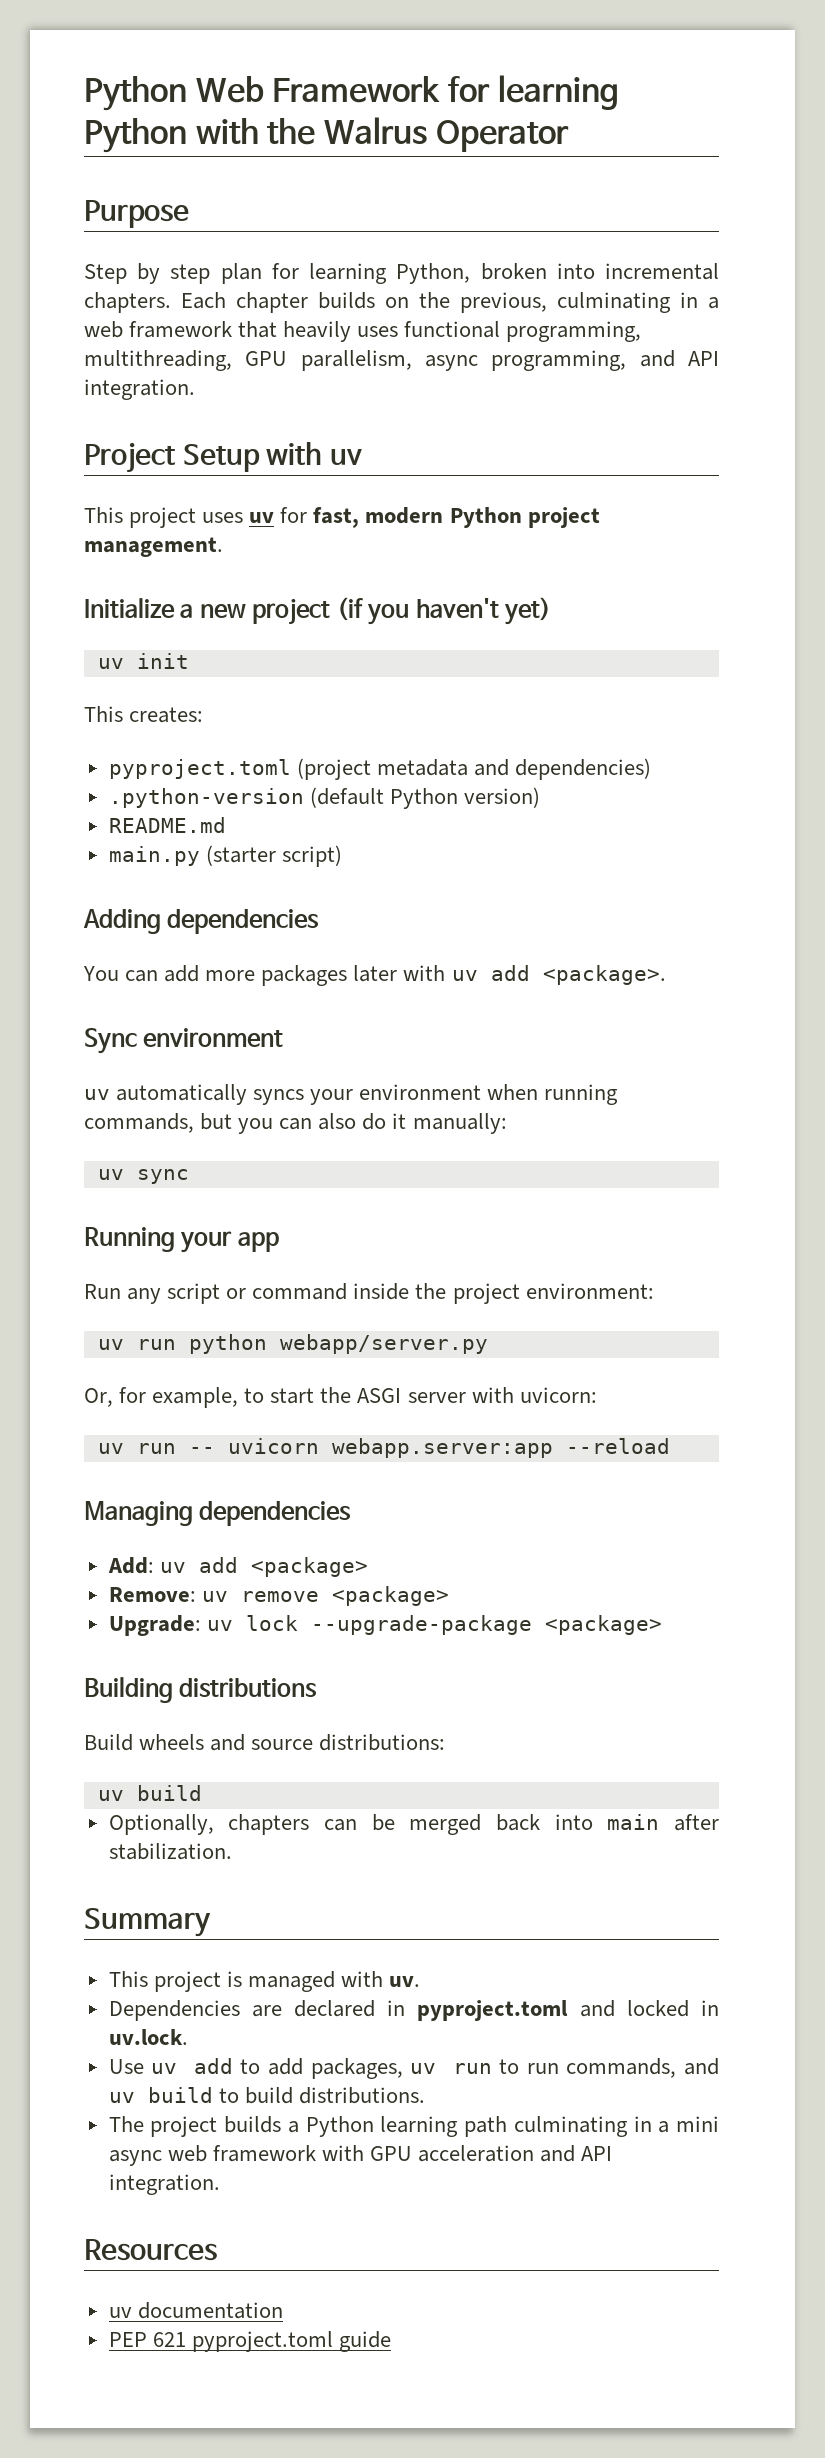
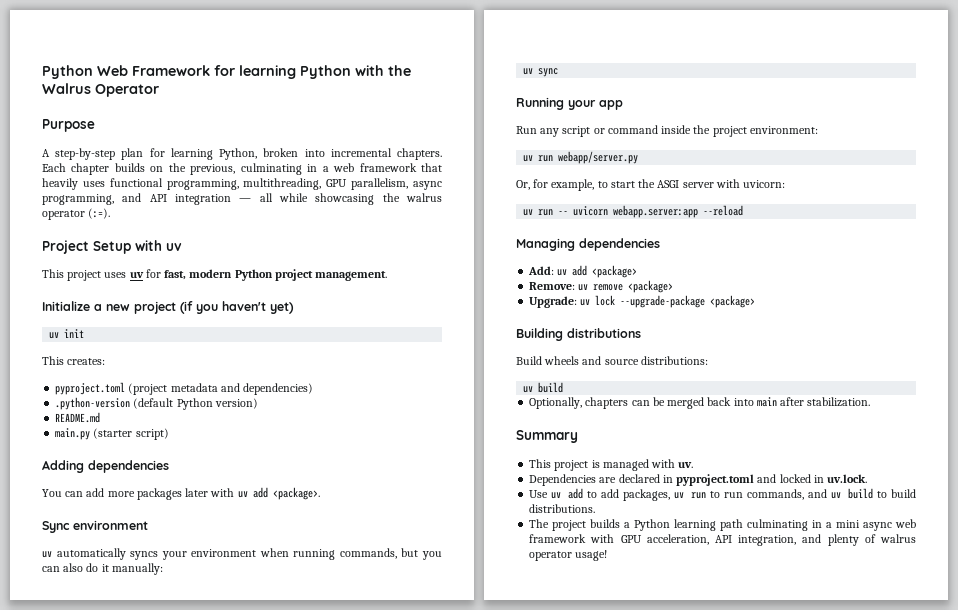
- Step by step plan for learning Python, broken into incremental chapters.
+ A step-by-step plan for learning Python, broken into incremental chapters.
- Each chapter builds on the previous, culminating in a web framework that heavily uses functional programming, multithreading, GPU parallelism, async programming, and API integration.
+ Each chapter builds on the previous, culminating in a web framework that heavily uses functional programming, multithreading, GPU parallelism, async programming, and API integration — all while showcasing the walrus operator (:=).
- uv run python webapp/server.py
+ uv run webapp/server.py
- The project builds a Python learning path culminating in a mini async web framework with GPU acceleration and API integration.
- Resources
- uv documentation
- PEP 621 pyproject.toml guide
+ The project builds a Python learning path culminating in a mini async web framework with GPU acceleration, API integration, and plenty of walrus operator usage!

